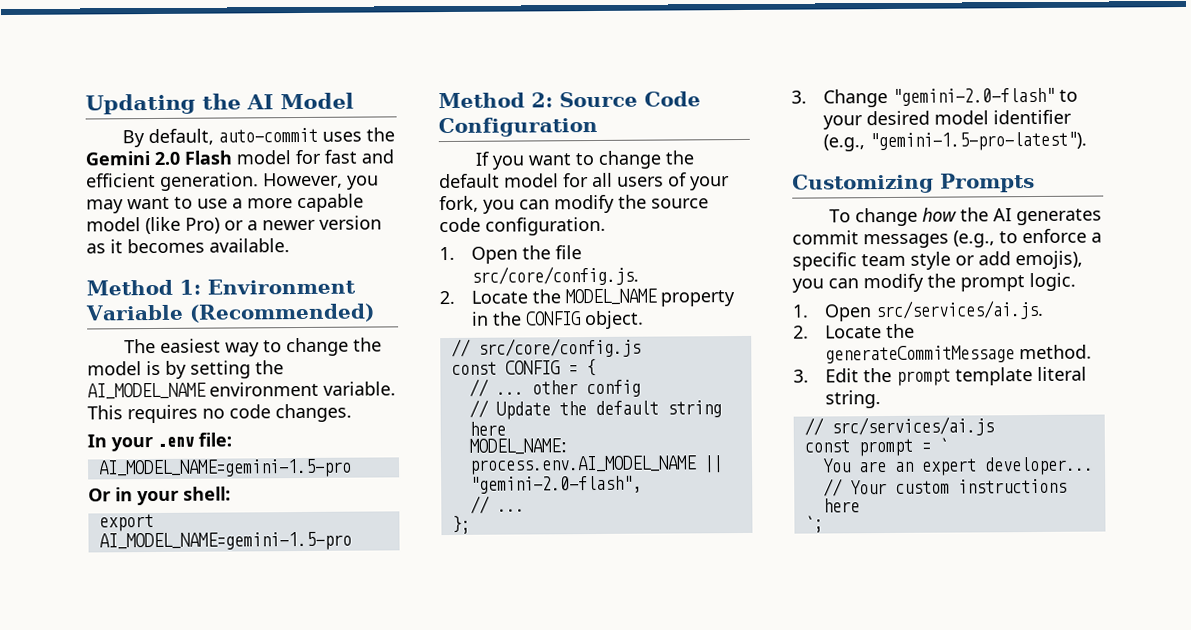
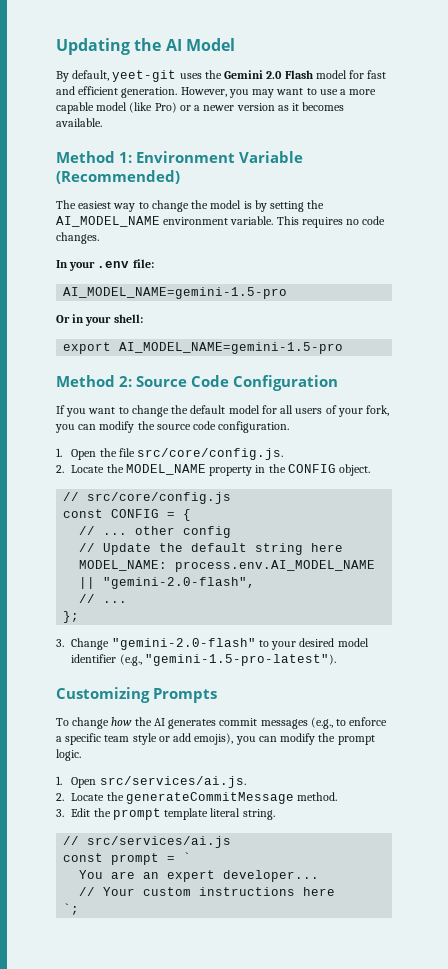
- By default, auto-commit uses the Gemini 2.0 Flash model for fast and efficient generation.
+ By default, yeet-git uses the Gemini 2.0 Flash model for fast and efficient generation.

